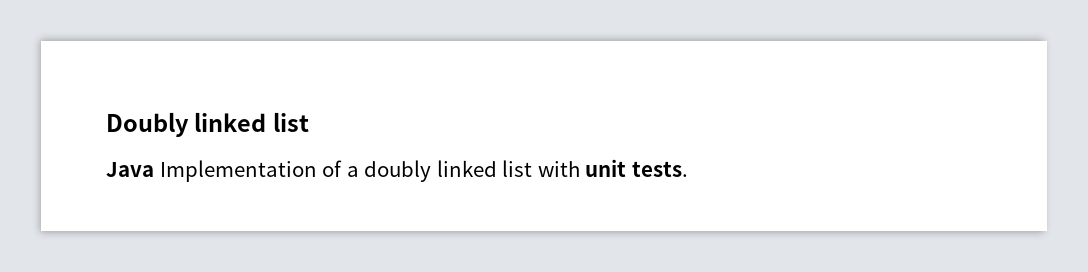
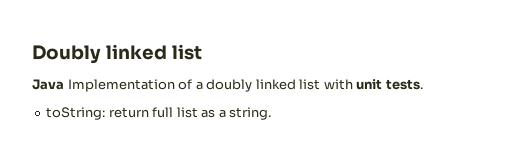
+ toString: return full list as a string.

